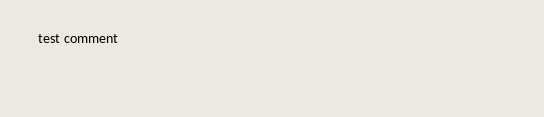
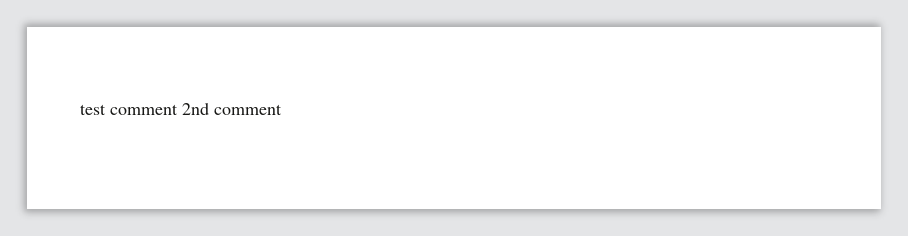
- test comment
+ test comment 2nd comment

